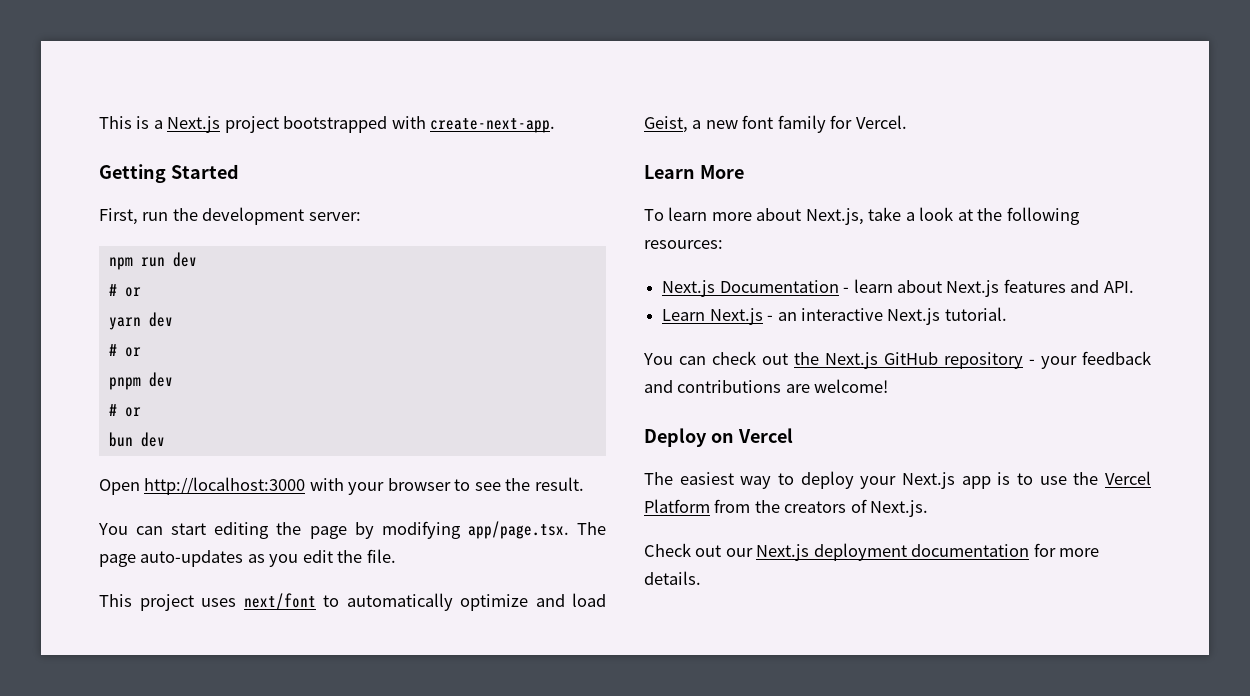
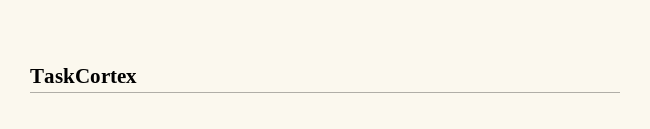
- This is a Next.js project bootstrapped with create-next-app.
- Getting Started
- First, run the development server:
- npm run dev
- # or
- yarn dev
- # or
- pnpm dev
- # or
- bun dev
- Open http://localhost:3000 with your browser to see the result.
- You can start editing the page by modifying app/page.tsx. The page auto-updates as you edit the file.
- This project uses next/font to automatically optimize and load Geist, a new font family for Vercel.
- Learn More
- To learn more about Next.js, take a look at the following resources:
- Next.js Documentation - learn about Next.js features and API.
- Learn Next.js - an interactive Next.js tutorial.
- You can check out the Next.js GitHub repository - your feedback and contributions are welcome!
- Deploy on Vercel
- The easiest way to deploy your Next.js app is to use the Vercel Platform from the creators of Next.js.
- Check out our Next.js deployment documentation for more details.
+ TaskCortex

